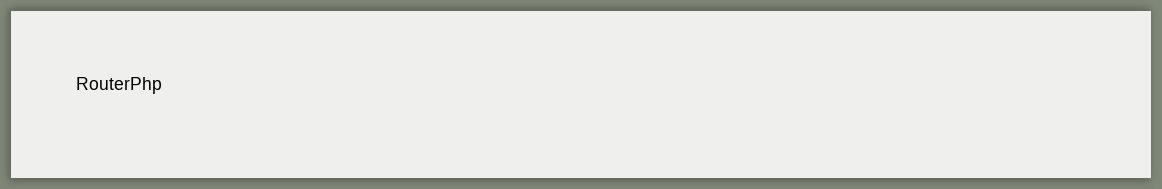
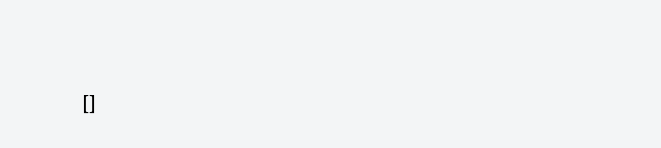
- RouterPhp
+ []

